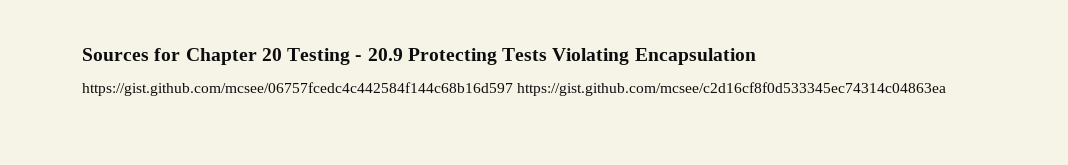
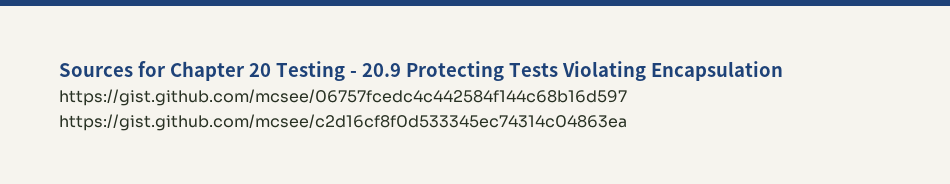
- https://gist.github.com/mcsee/06757fcedc4c442584f144c68b16d597 https://gist.github.com/mcsee/c2d16cf8f0d533345ec74314c04863ea
+ https://gist.github.com/mcsee/06757fcedc4c442584f144c68b16d597
+ https://gist.github.com/mcsee/c2d16cf8f0d533345ec74314c04863ea

